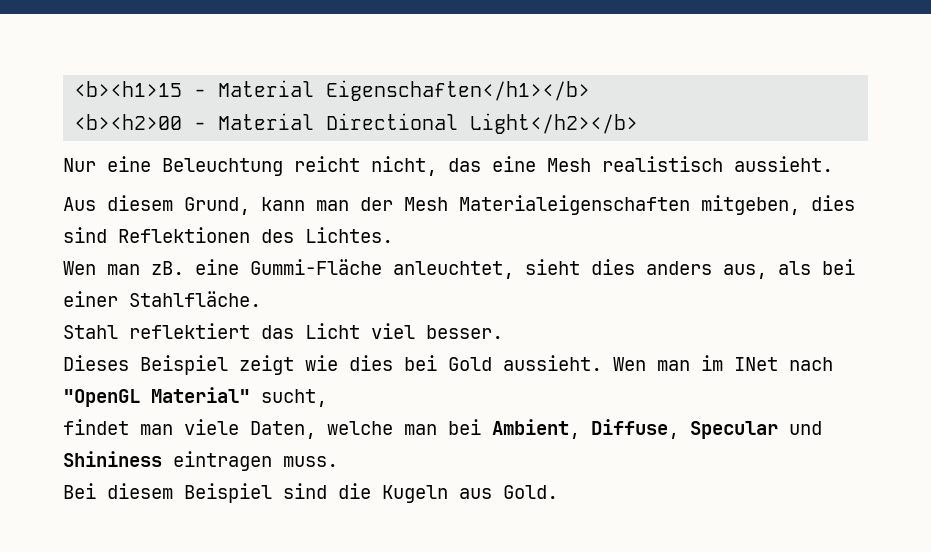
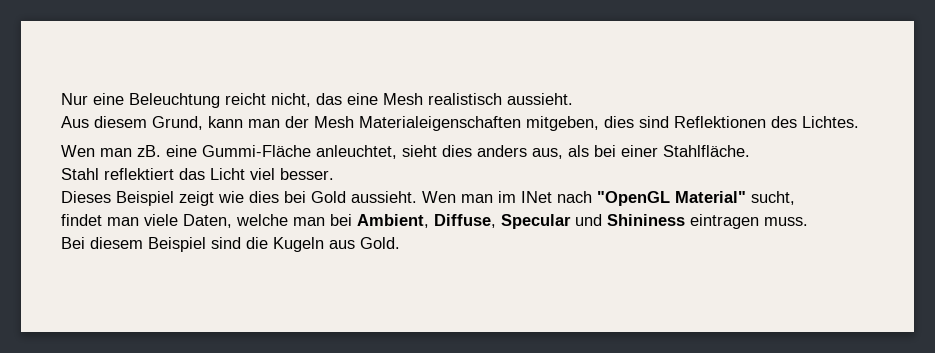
- <b><h1>15 - Material Eigenschaften</h1></b>
- <b><h2>00 - Material Directional Light</h2></b>

